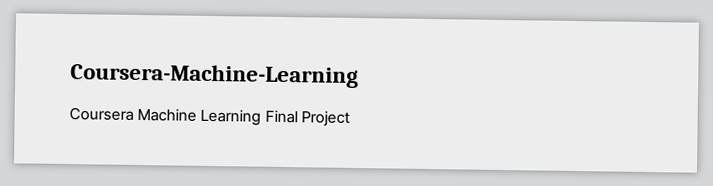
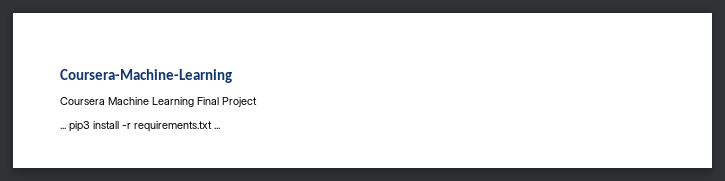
+ ... pip3 install -r requirements.txt ...

